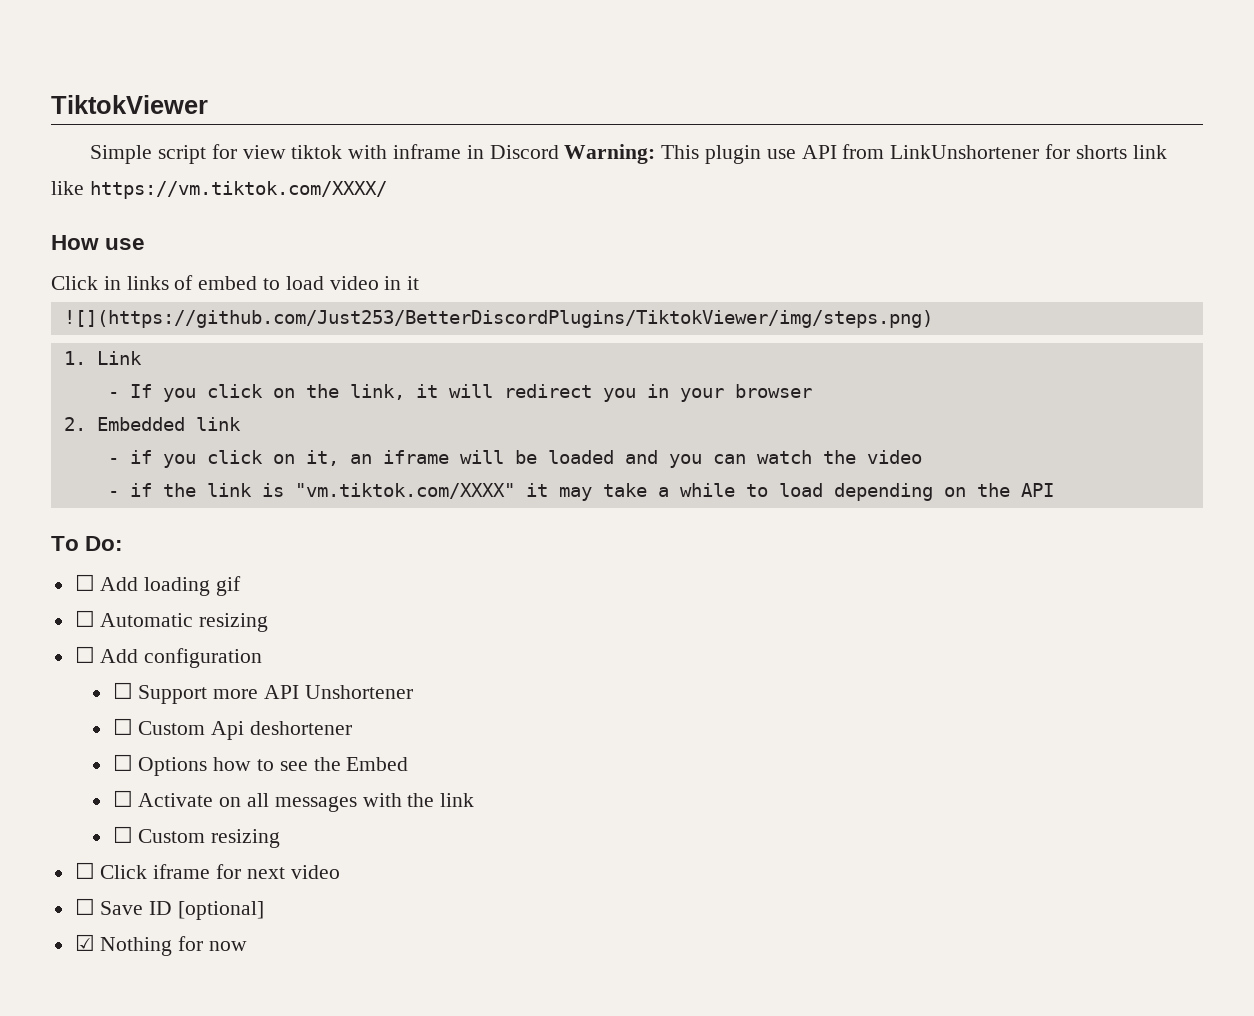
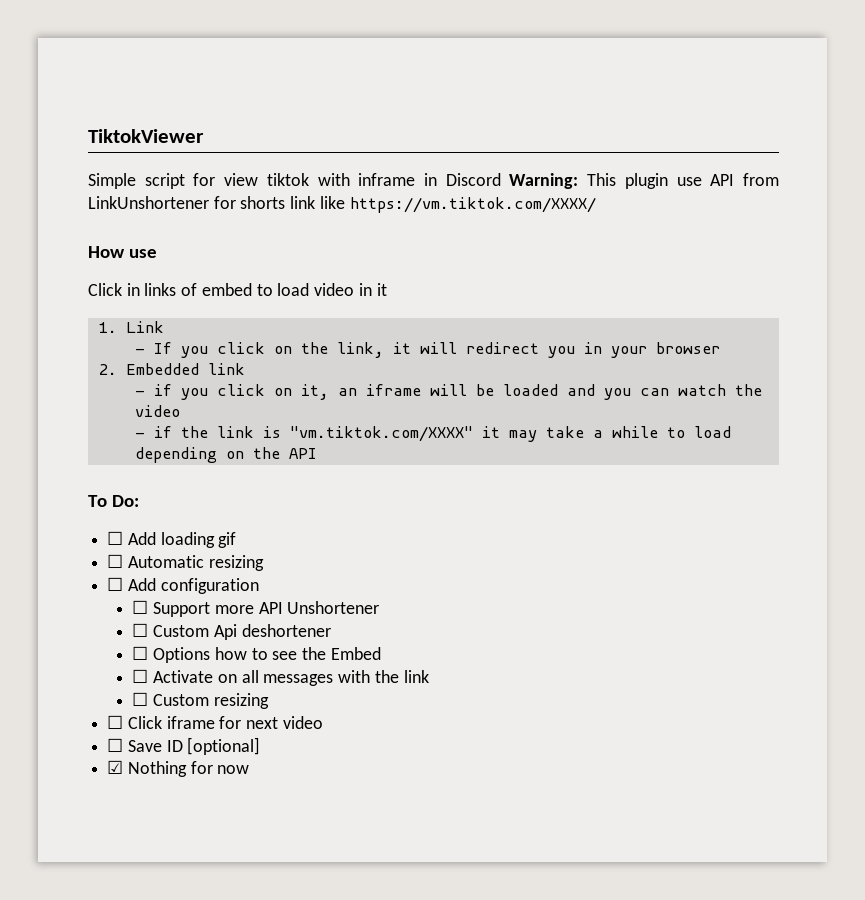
- ![](https://github.com/Just253/BetterDiscordPlugins/TiktokViewer/img/steps.png)

